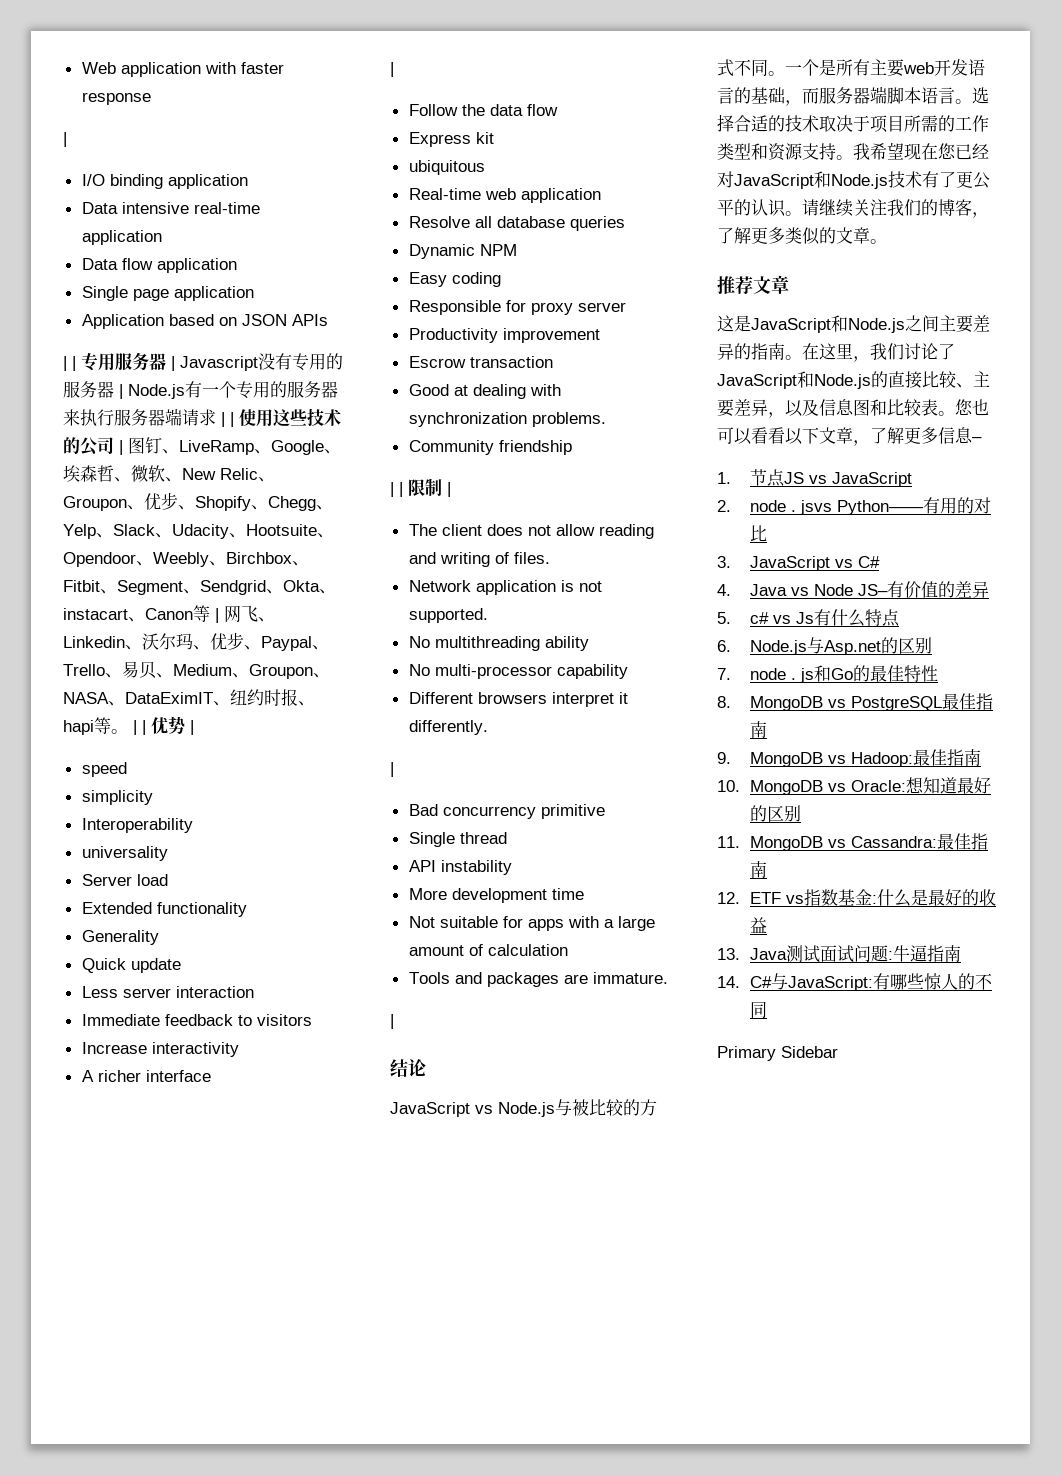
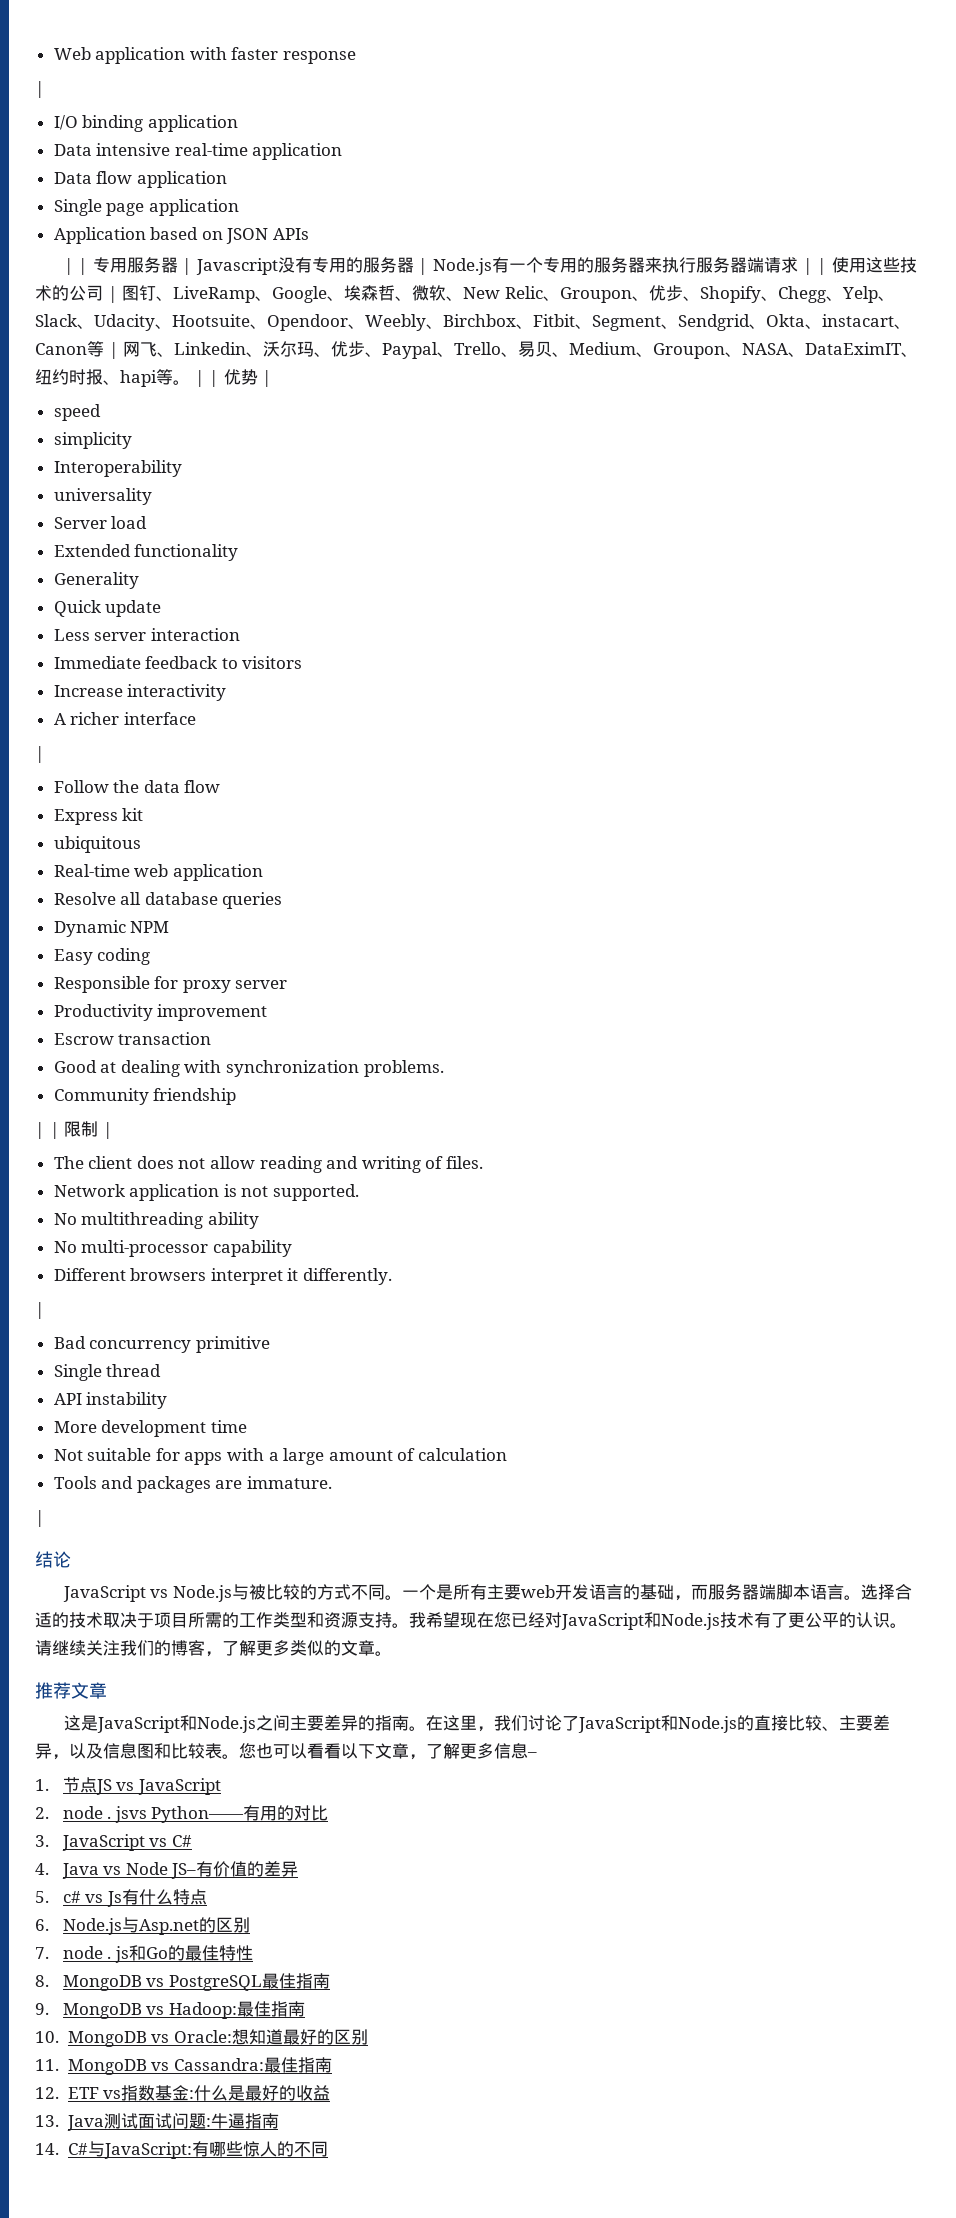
- Primary Sidebar

